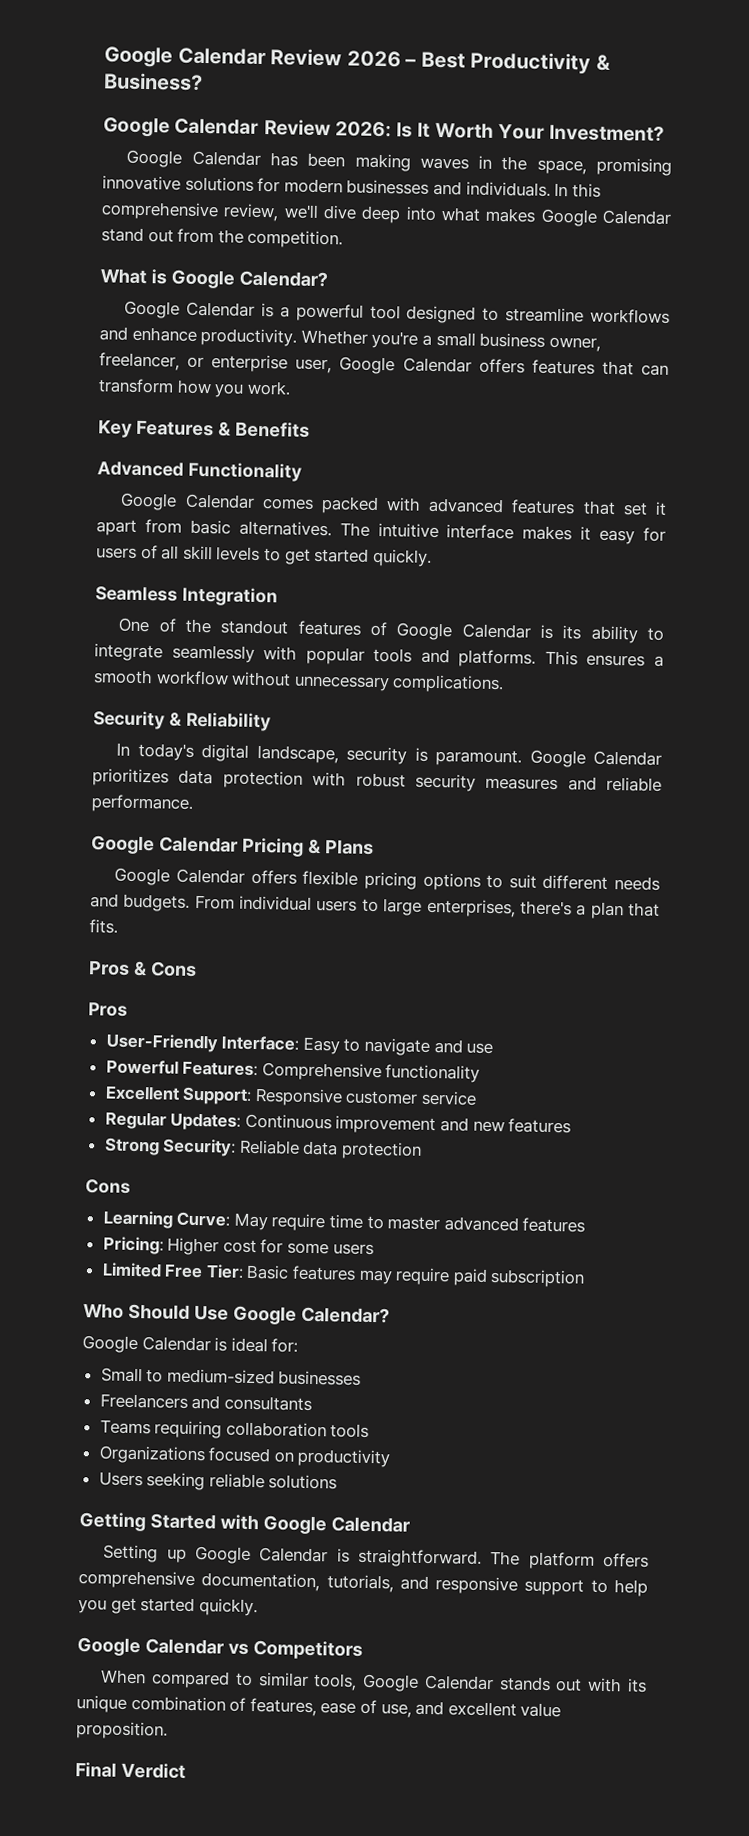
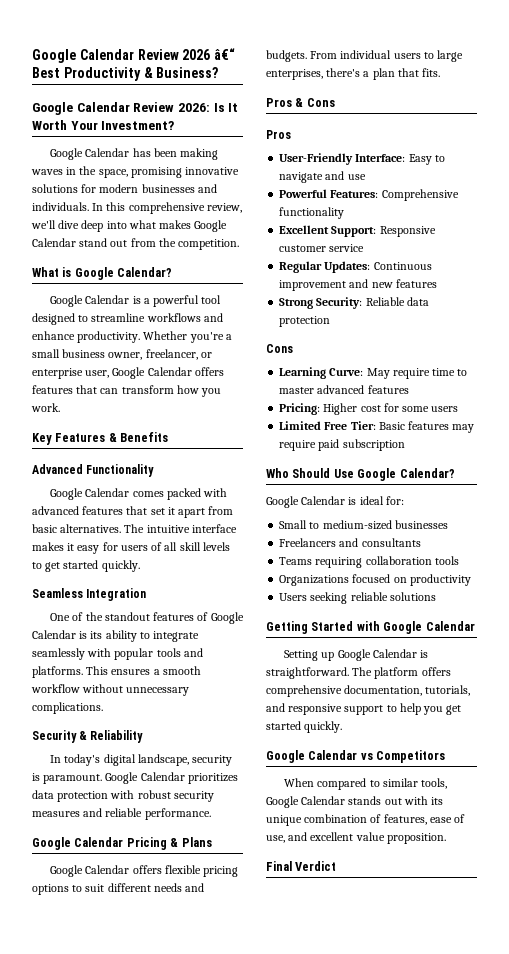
- Google Calendar Review 2026 – Best Productivity & Business?
+ Google Calendar Review 2026 â€“ Best Productivity & Business?

